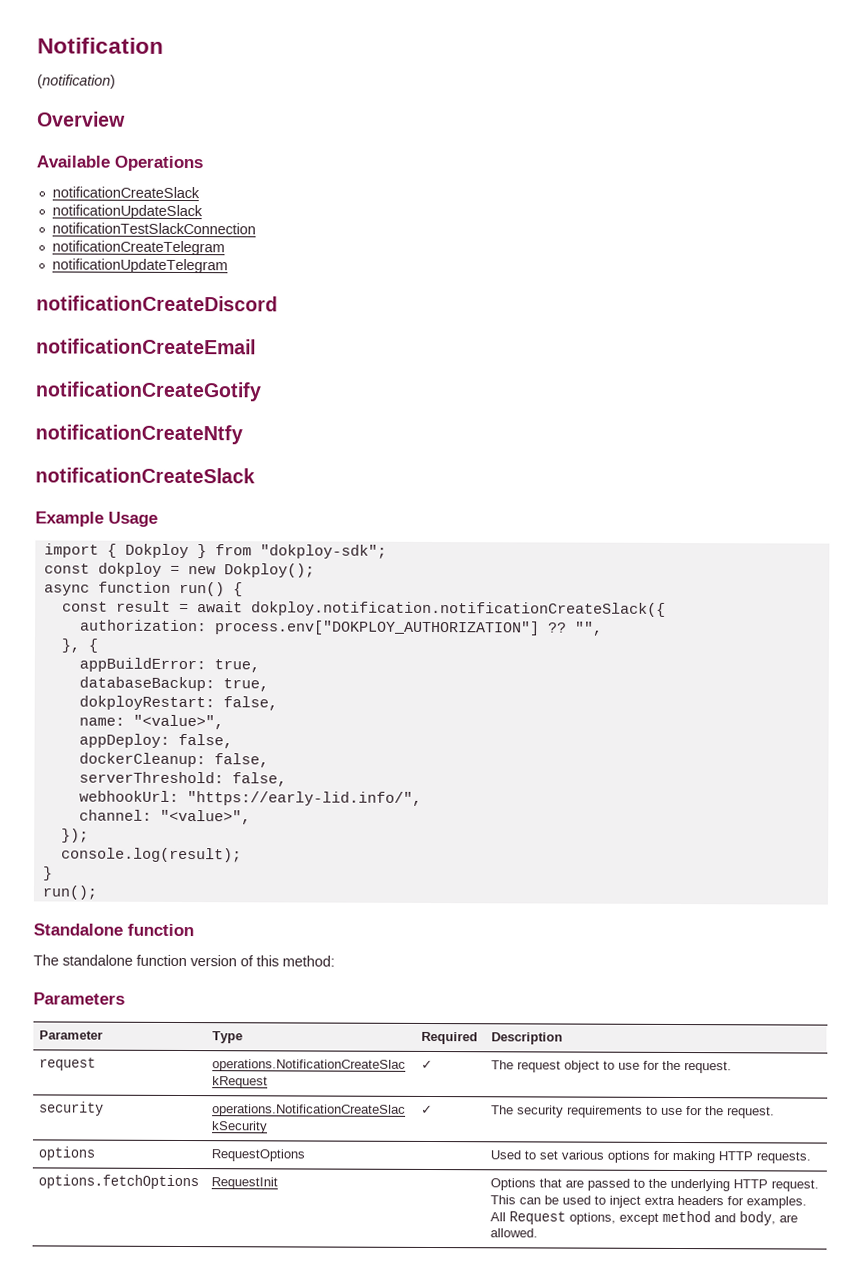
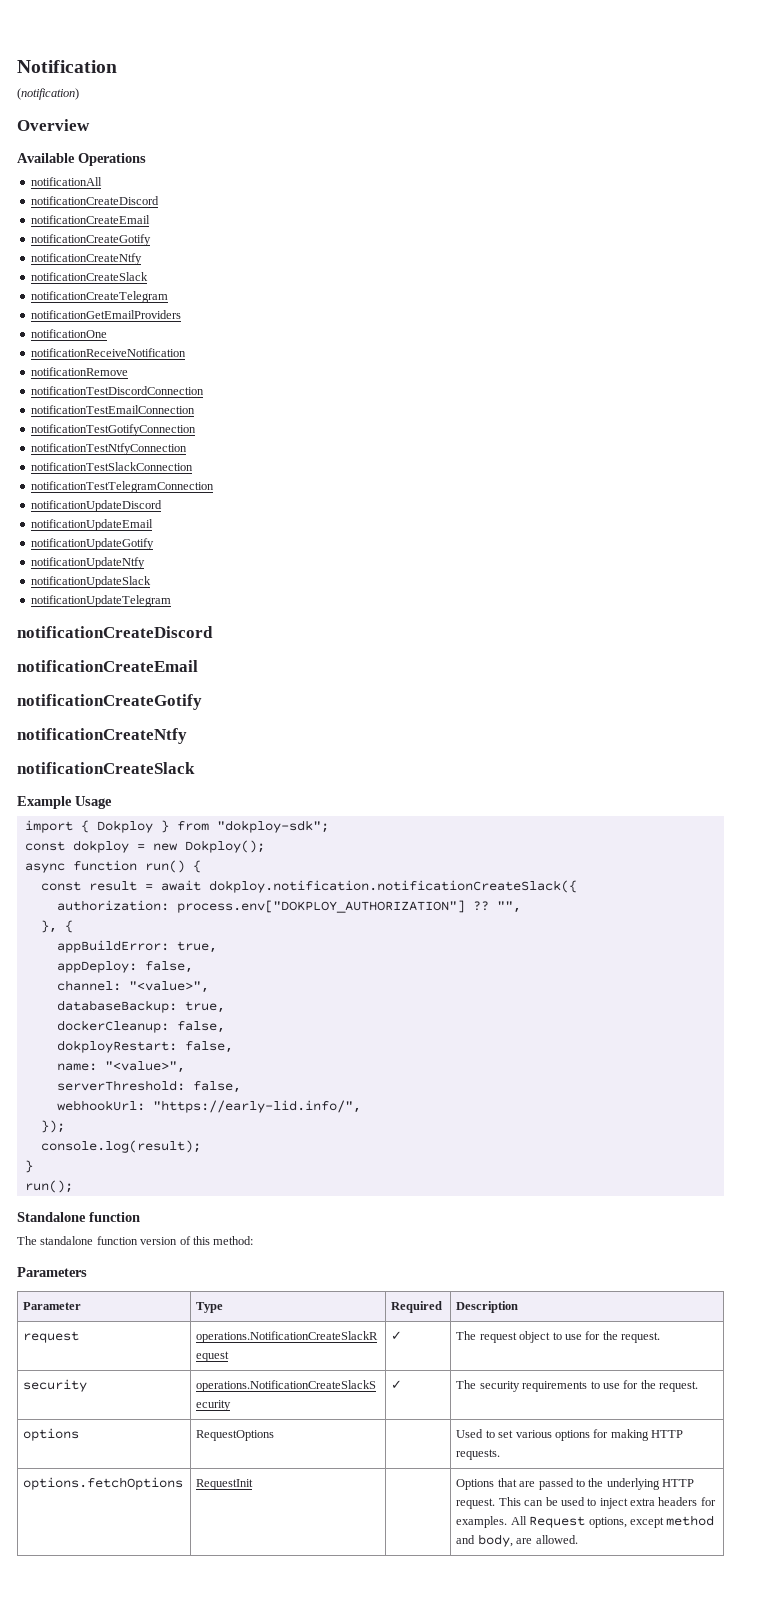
  Available Operations
+ notificationAll
+ notificationCreateDiscord
+ notificationCreateEmail
+ notificationCreateGotify
+ notificationCreateNtfy
  notificationCreateSlack
+ notificationCreateTelegram
+ notificationGetEmailProviders
+ notificationOne
+ notificationReceiveNotification
+ notificationRemove
+ notificationTestDiscordConnection
+ notificationTestEmailConnection
+ notificationTestGotifyConnection
+ notificationTestNtfyConnection
+ notificationTestSlackConnection
+ notificationTestTelegramConnection
+ notificationUpdateDiscord
+ notificationUpdateEmail
+ notificationUpdateGotify
+ notificationUpdateNtfy
  notificationUpdateSlack
- notificationTestSlackConnection
- notificationCreateTelegram
+ appDeploy: false,
+ channel: "<value>",
+ dockerCleanup: false,
- appDeploy: false,
- dockerCleanup: false,
- channel: "<value>",

